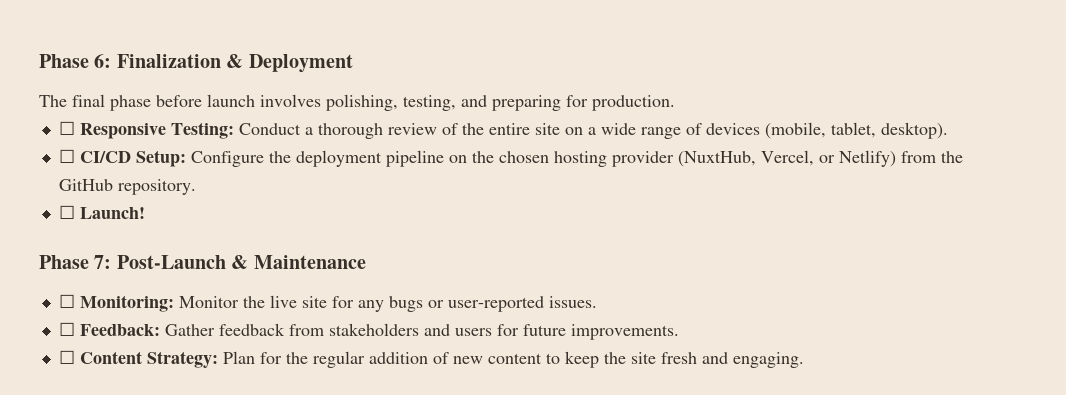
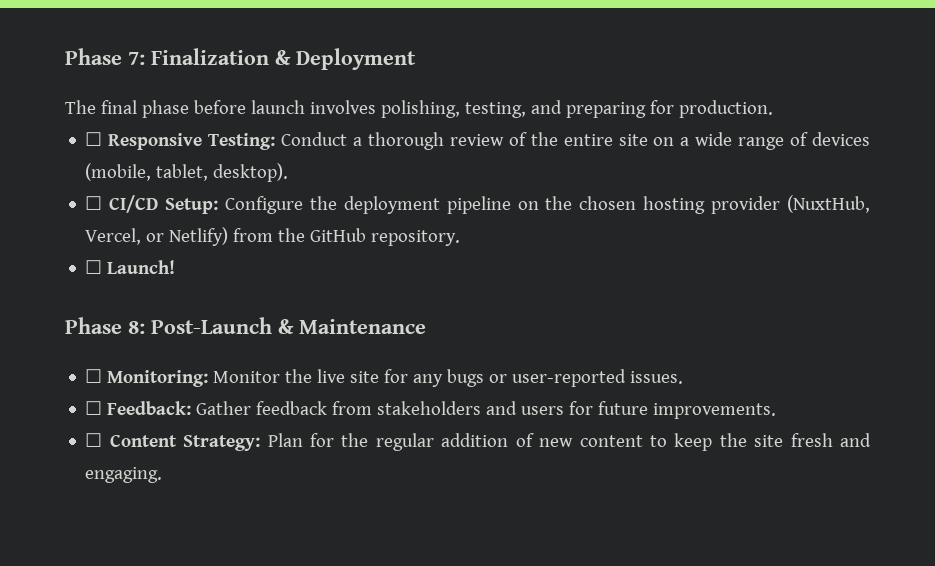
- Phase 6: Finalization & Deployment
+ Phase 7: Finalization & Deployment
- Phase 7: Post-Launch & Maintenance
+ Phase 8: Post-Launch & Maintenance

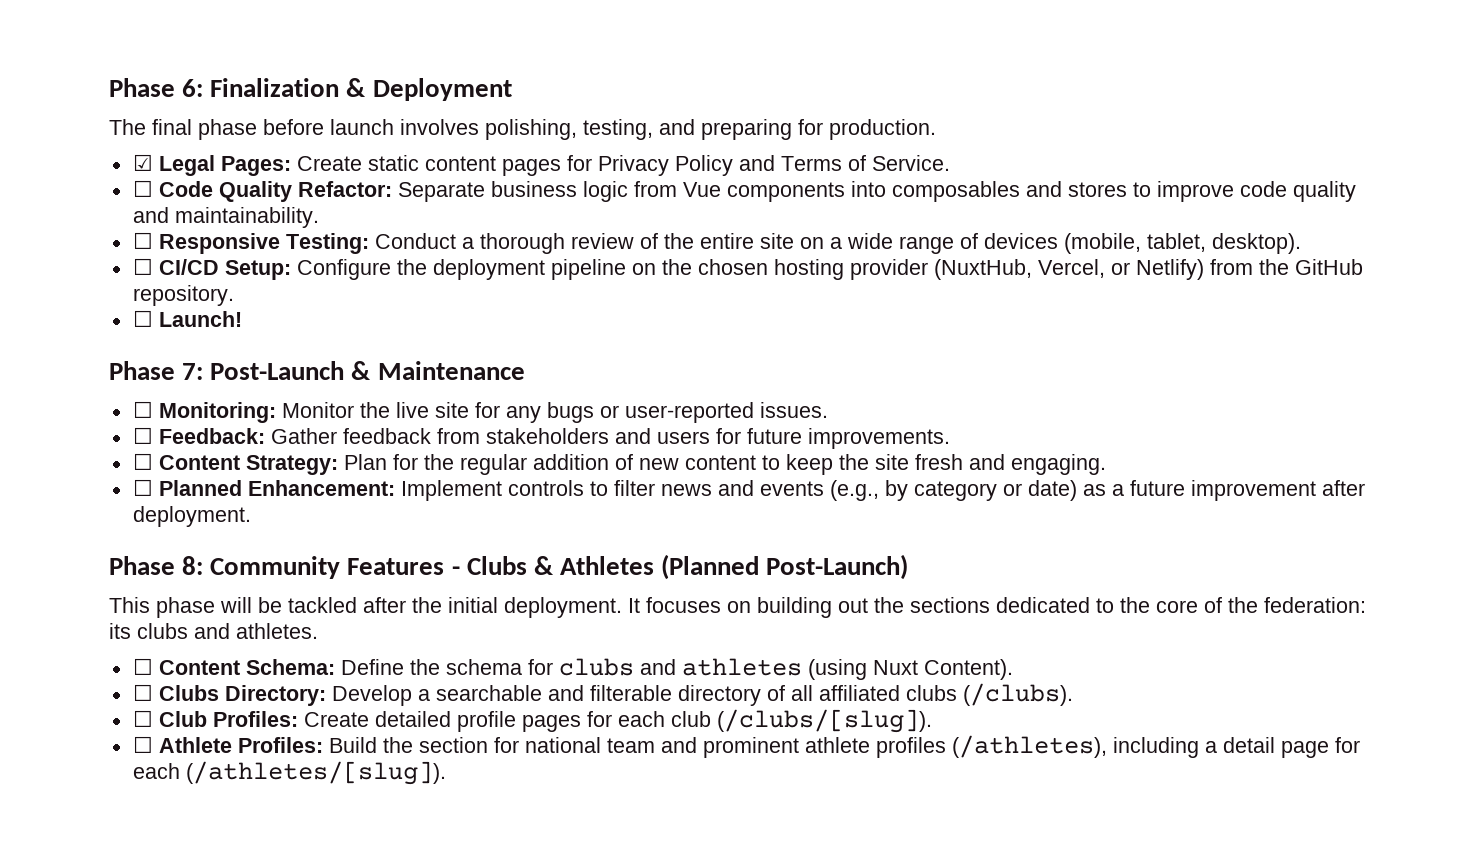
- Phase 7: Finalization & Deployment
+ Phase 6: Finalization & Deployment
+ ☑ Legal Pages: Create static content pages for Privacy Policy and Terms of Service.
+ ☐ Code Quality Refactor: Separate business logic from Vue components into composables and stores to improve code quality and maintainability.
- Phase 8: Post-Launch & Maintenance
+ Phase 7: Post-Launch & Maintenance
+ ☐ Planned Enhancement: Implement controls to filter news and events (e.g., by category or date) as a future improvement after deployment.
+ Phase 8: Community Features - Clubs & Athletes (Planned Post-Launch)
+ This phase will be tackled after the initial deployment. It focuses on building out the sections dedicated to the core of the federation: its clubs and athletes.
+ ☐ Content Schema: Define the schema for clubs and athletes (using Nuxt Content).
+ ☐ Clubs Directory: Develop a searchable and filterable directory of all affiliated clubs (/clubs).
+ ☐ Club Profiles: Create detailed profile pages for each club (/clubs/[slug]).
+ ☐ Athlete Profiles: Build the section for national team and prominent athlete profiles (/athletes), including a detail page for each (/athletes/[slug]).

